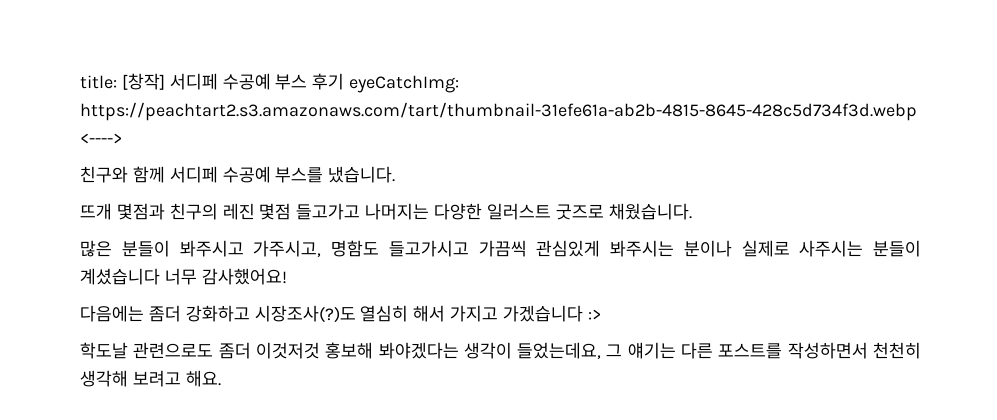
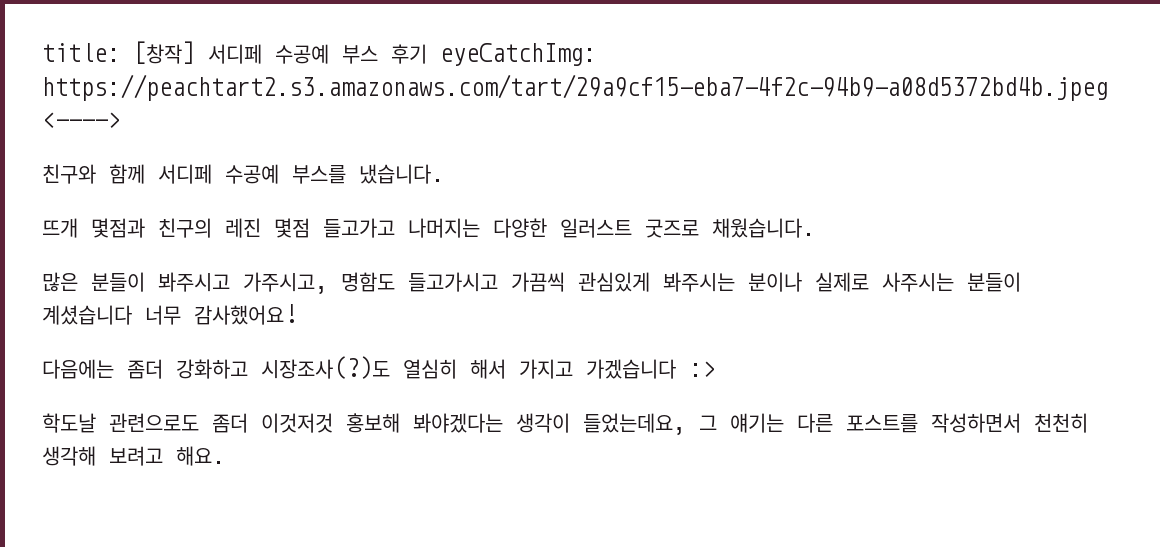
- title: [창작] 서디페 수공예 부스 후기 eyeCatchImg: https://peachtart2.s3.amazonaws.com/tart/thumbnail-31efe61a-ab2b-4815-8645-428c5d734f3d.webp <---->
+ title: [창작] 서디페 수공예 부스 후기 eyeCatchImg: https://peachtart2.s3.amazonaws.com/tart/29a9cf15-eba7-4f2c-94b9-a08d5372bd4b.jpeg <---->

